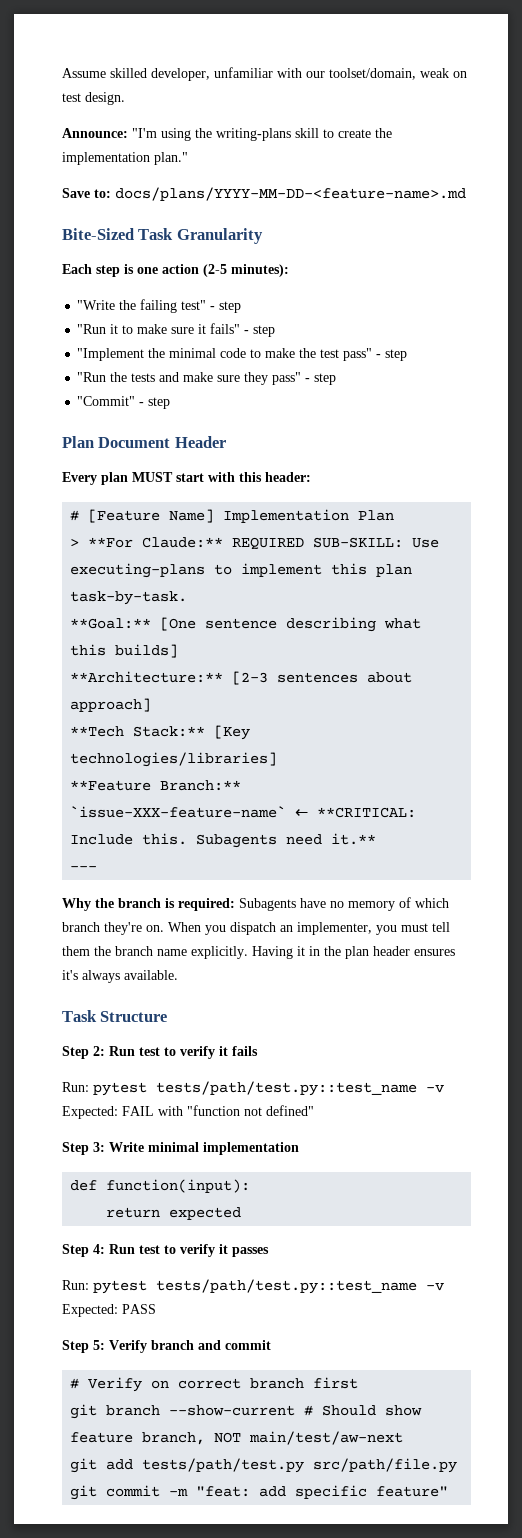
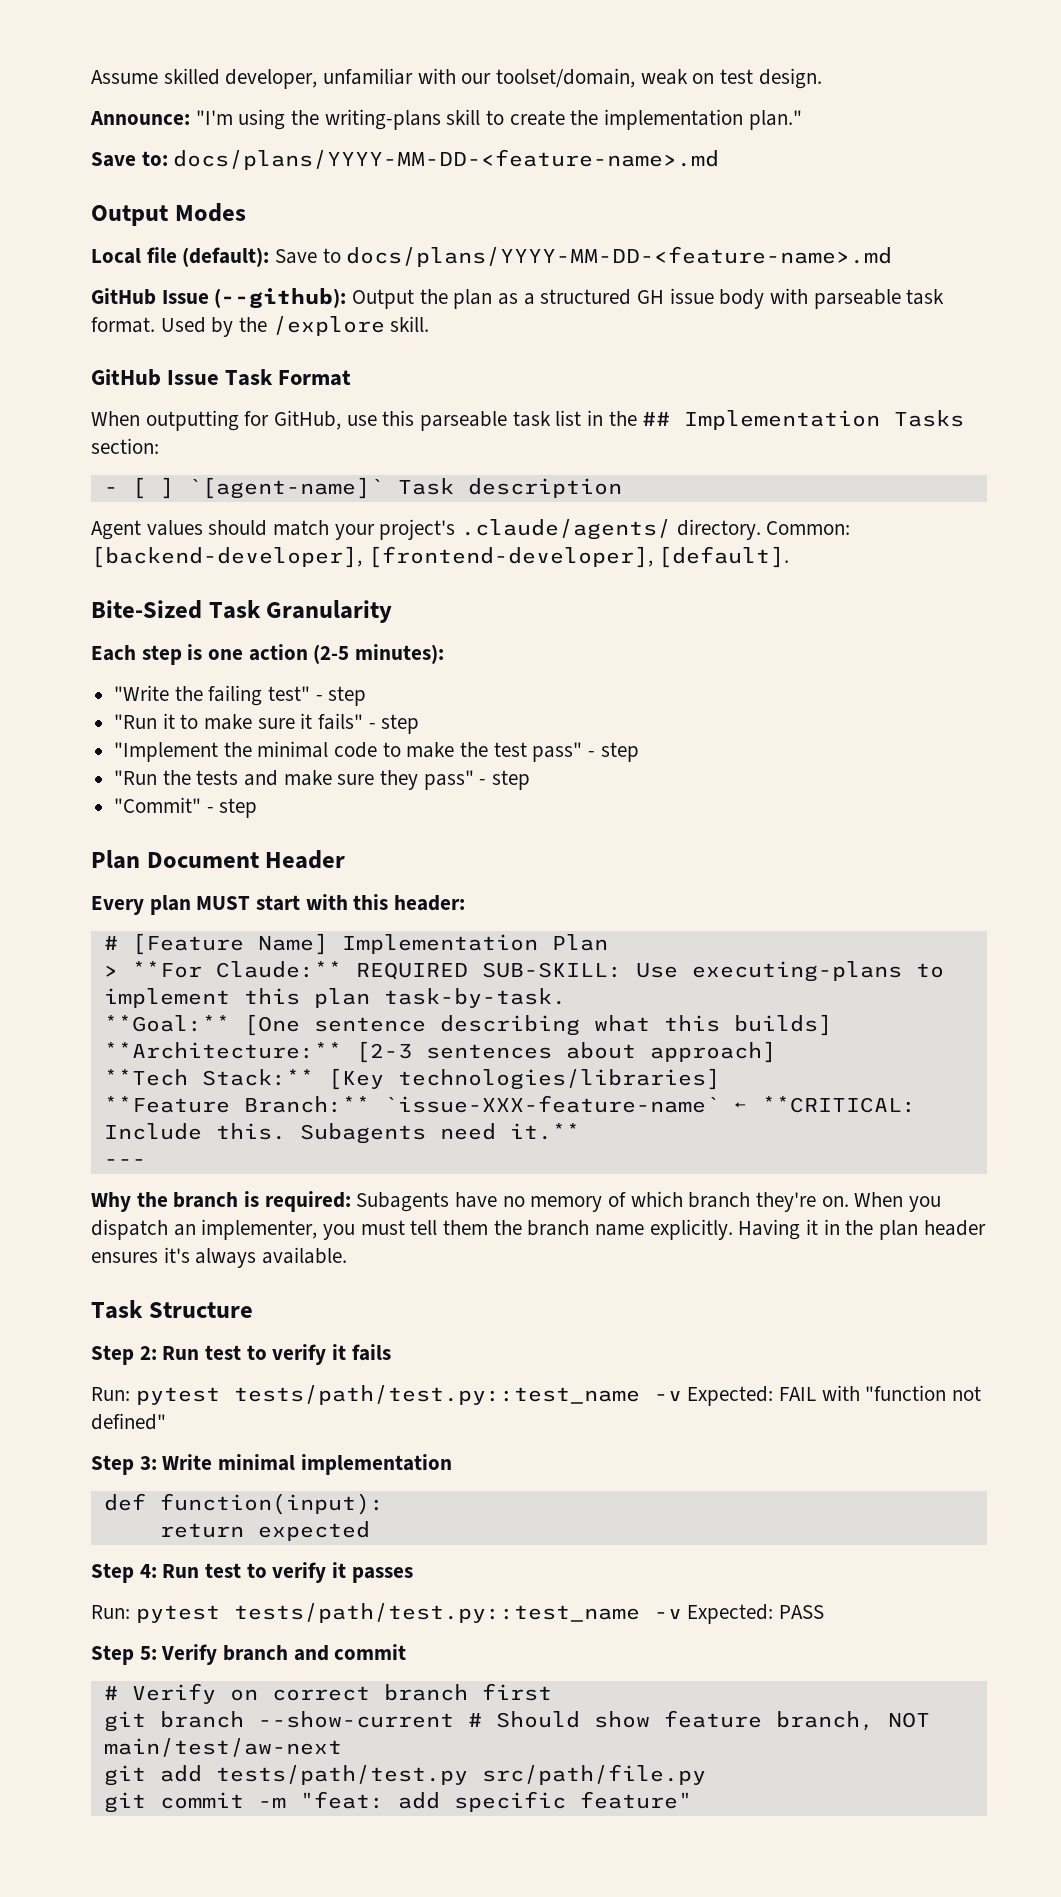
+ Output Modes
+ Local file (default): Save to docs/plans/YYYY-MM-DD-<feature-name>.md
+ GitHub Issue (--github): Output the plan as a structured GH issue body with parseable task format. Used by the /explore skill.
+ GitHub Issue Task Format
+ When outputting for GitHub, use this parseable task list in the ## Implementation Tasks section:
+ - [ ] `[agent-name]` Task description
+ Agent values should match your project's .claude/agents/ directory. Common: [backend-developer], [frontend-developer], [default].

